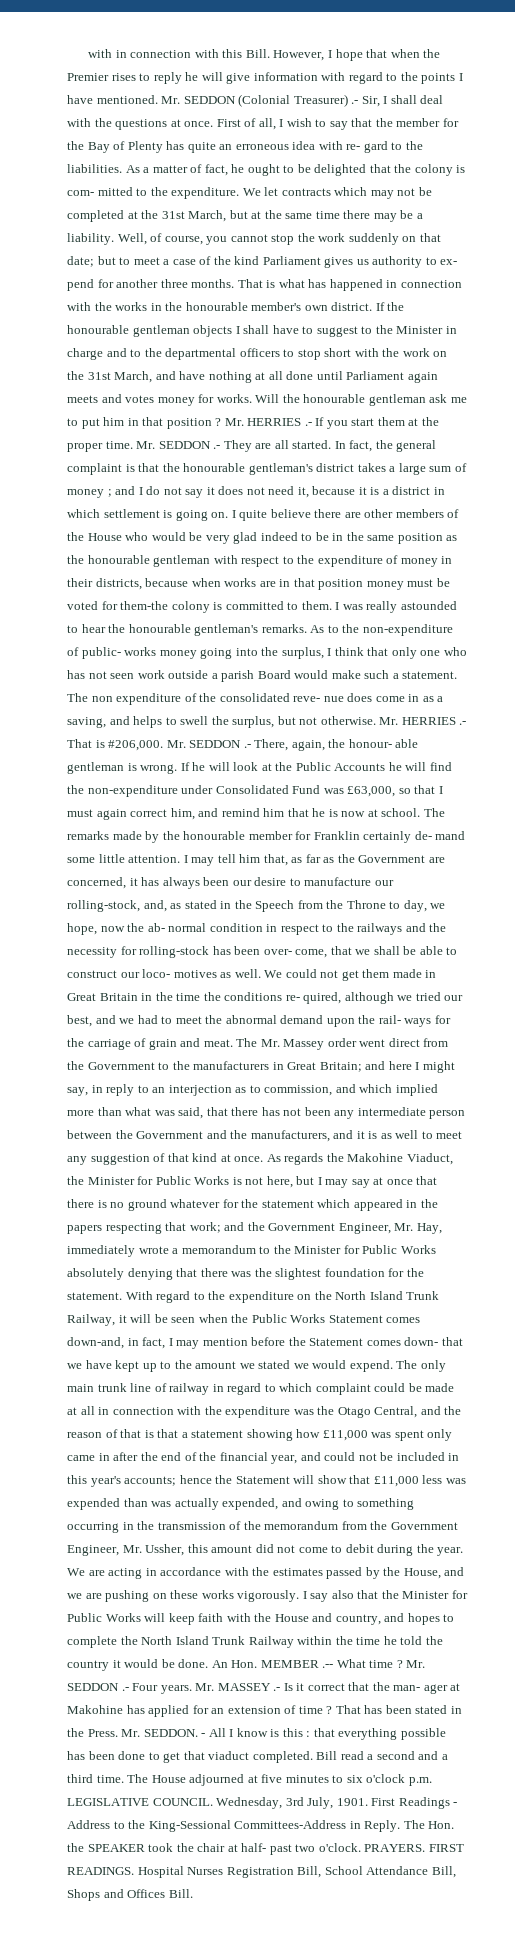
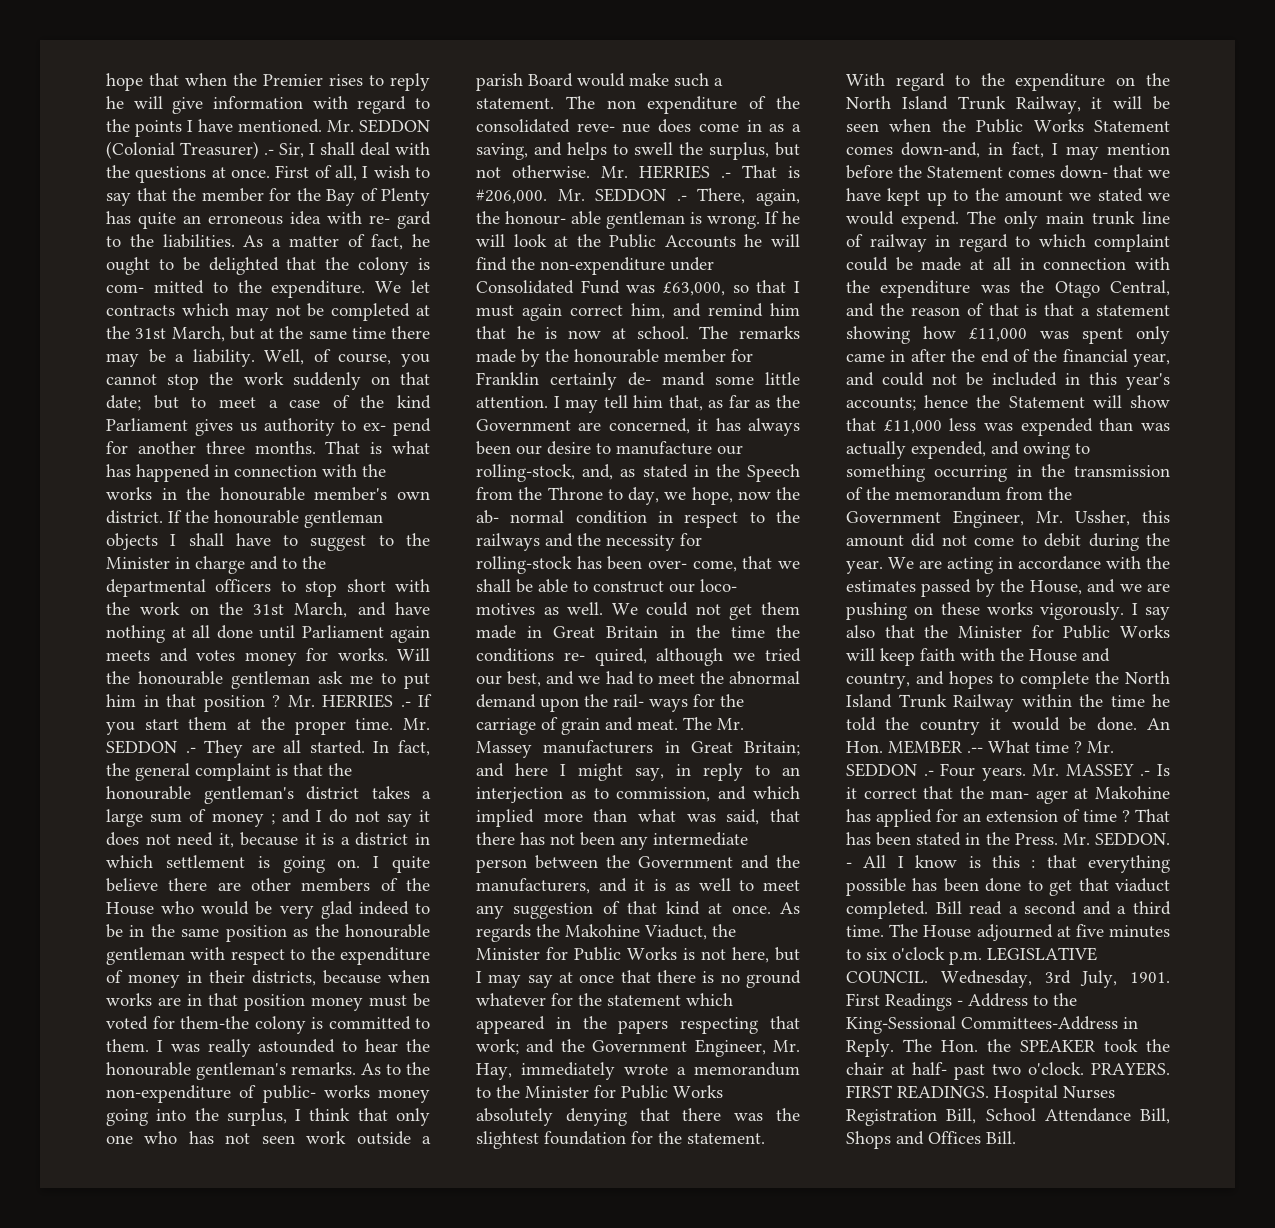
- with in connection with this Bill. However, I hope that when the Premier rises to reply he will give information with regard to the points I have mentioned.
+ hope that when the Premier rises to reply he will give information with regard to the points I have mentioned.
- The Mr. Massey order went direct from the Government to the manufacturers in Great Britain; and here I might say, in reply to an interjection as to commission, and which implied more than what was said, that there has not been any intermediate person between the Government and the manufacturers, and it is as well to meet any suggestion of that kind at once.
+ The Mr. Massey manufacturers in Great Britain; and here I might say, in reply to an interjection as to commission, and which implied more than what was said, that there has not been any intermediate person between the Government and the manufacturers, and it is as well to meet any suggestion of that kind at once.

